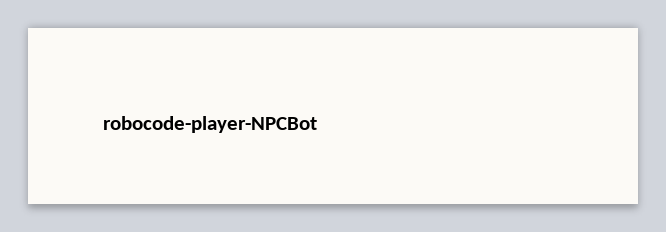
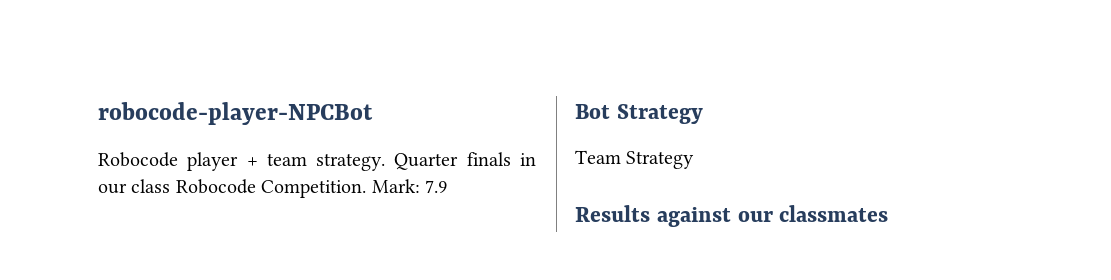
+ Robocode player + team strategy. Quarter finals in our class Robocode Competition. Mark: 7.9
+ Bot Strategy
+ Team Strategy
+ Results against our classmates

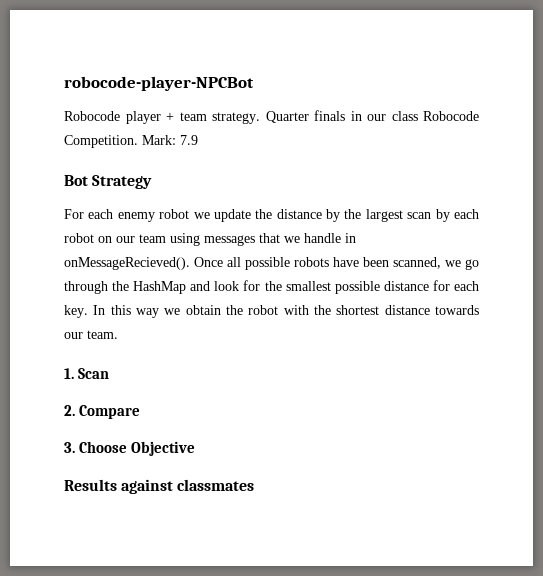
- Team Strategy
+ For each enemy robot we update the distance by the largest scan by each robot on our team using messages that we handle in onMessageRecieved(). Once all possible robots have been scanned, we go through the HashMap and look for the smallest possible distance for each key. In this way we obtain the robot with the shortest distance towards our team.
+ 1. Scan
+ 2. Compare
+ 3. Choose Objective
- Results against our classmates
+ Results against classmates

